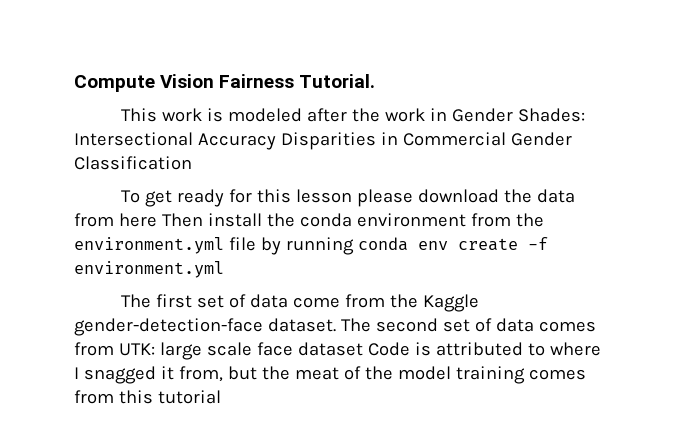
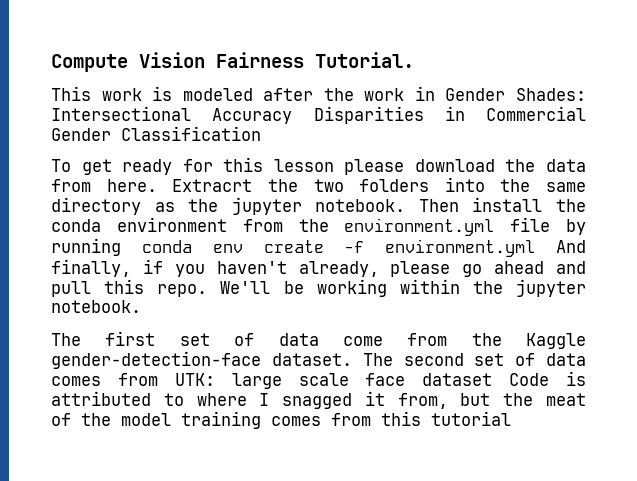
- To get ready for this lesson please download the data from here Then install the conda environment from the environment.yml file by running conda env create -f environment.yml
+ To get ready for this lesson please download the data from here. Extracrt the two folders into the same directory as the jupyter notebook. Then install the conda environment from the environment.yml file by running conda env create -f environment.yml And finally, if you haven't already, please go ahead and pull this repo. We'll be working within the jupyter notebook.

